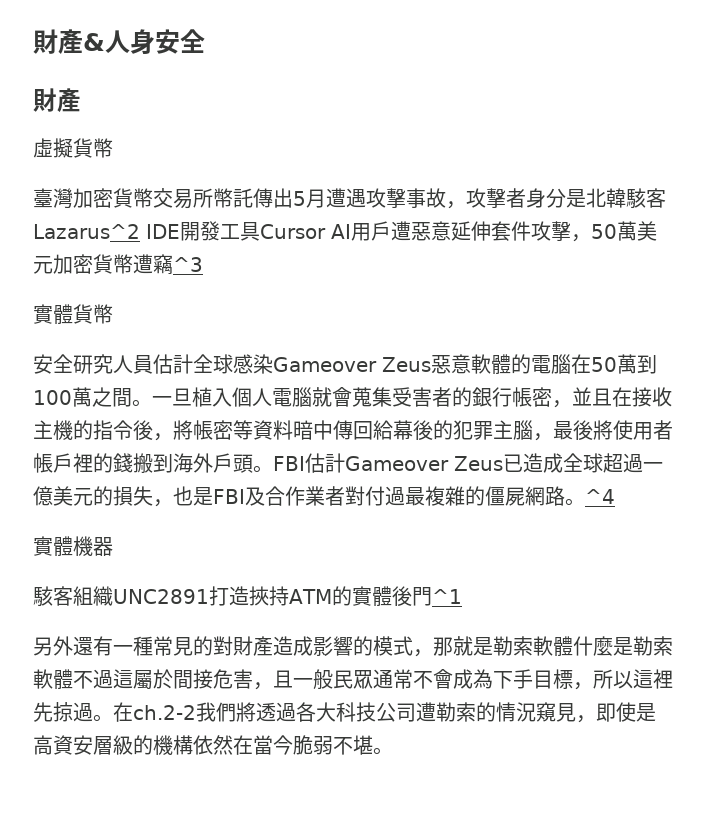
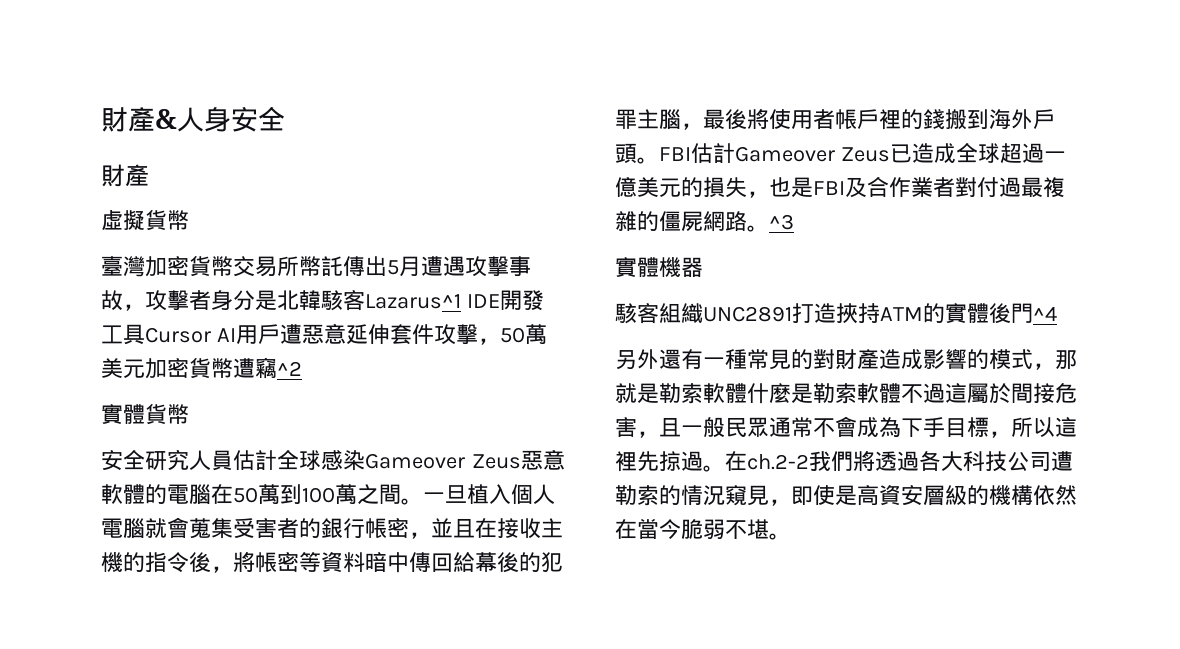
- 臺灣加密貨幣交易所幣託傳出5月遭遇攻擊事故，攻擊者身分是北韓駭客Lazarus^2 IDE開發工具Cursor AI用戶遭惡意延伸套件攻擊，50萬美元加密貨幣遭竊^3
+ 臺灣加密貨幣交易所幣託傳出5月遭遇攻擊事故，攻擊者身分是北韓駭客Lazarus^1 IDE開發工具Cursor AI用戶遭惡意延伸套件攻擊，50萬美元加密貨幣遭竊^2
- ^4
+ ^3
- 駭客組織UNC2891打造挾持ATM的實體後門^1
+ 駭客組織UNC2891打造挾持ATM的實體後門^4

